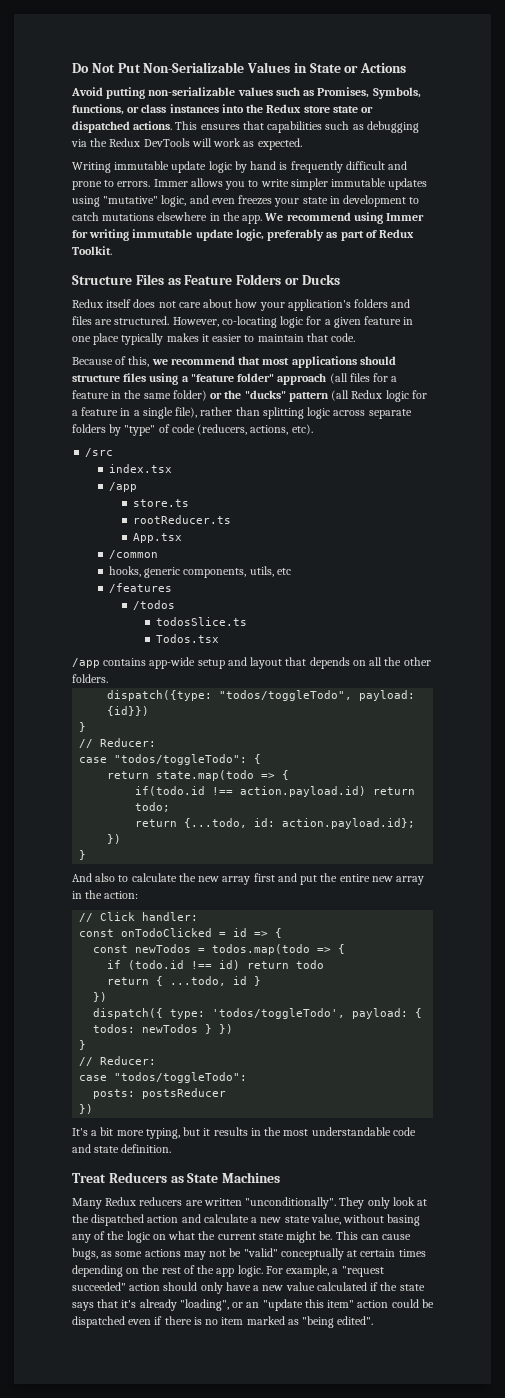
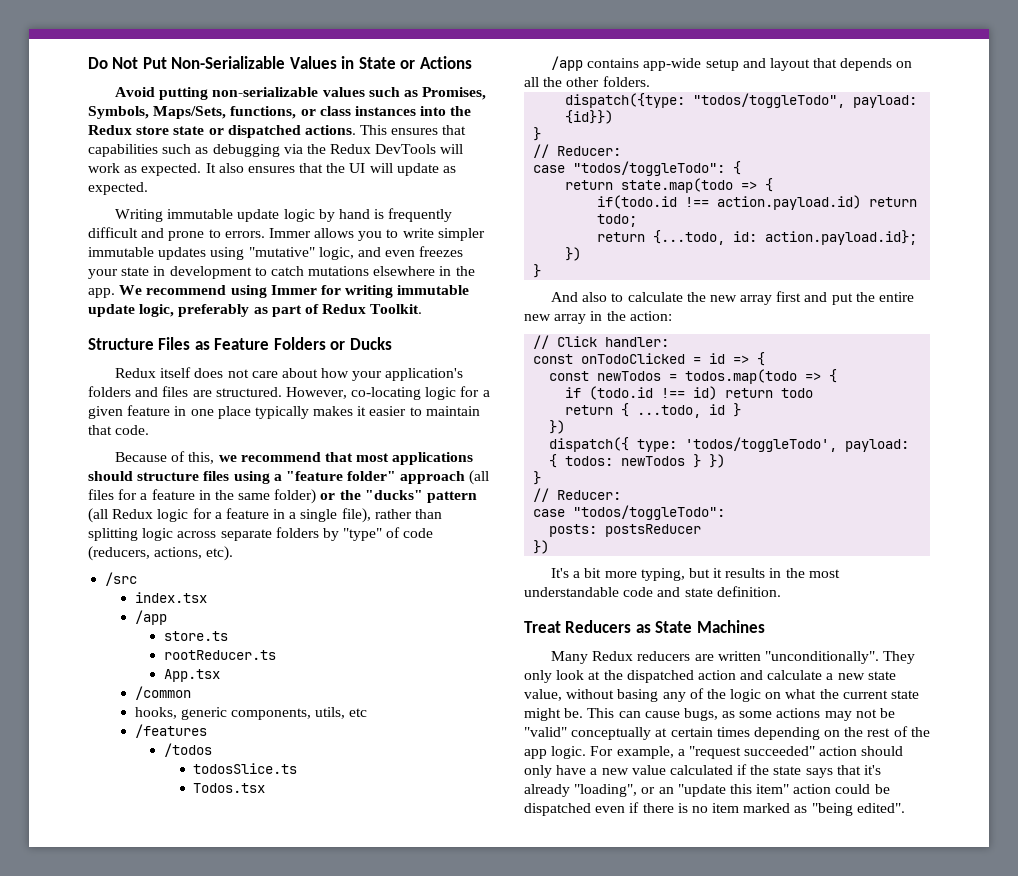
- Avoid putting non-serializable values such as Promises, Symbols, functions, or class instances into the Redux store state or dispatched actions.
+ Avoid putting non-serializable values such as Promises, Symbols, Maps/Sets, functions, or class instances into the Redux store state or dispatched actions.
+ It also ensures that the UI will update as expected.

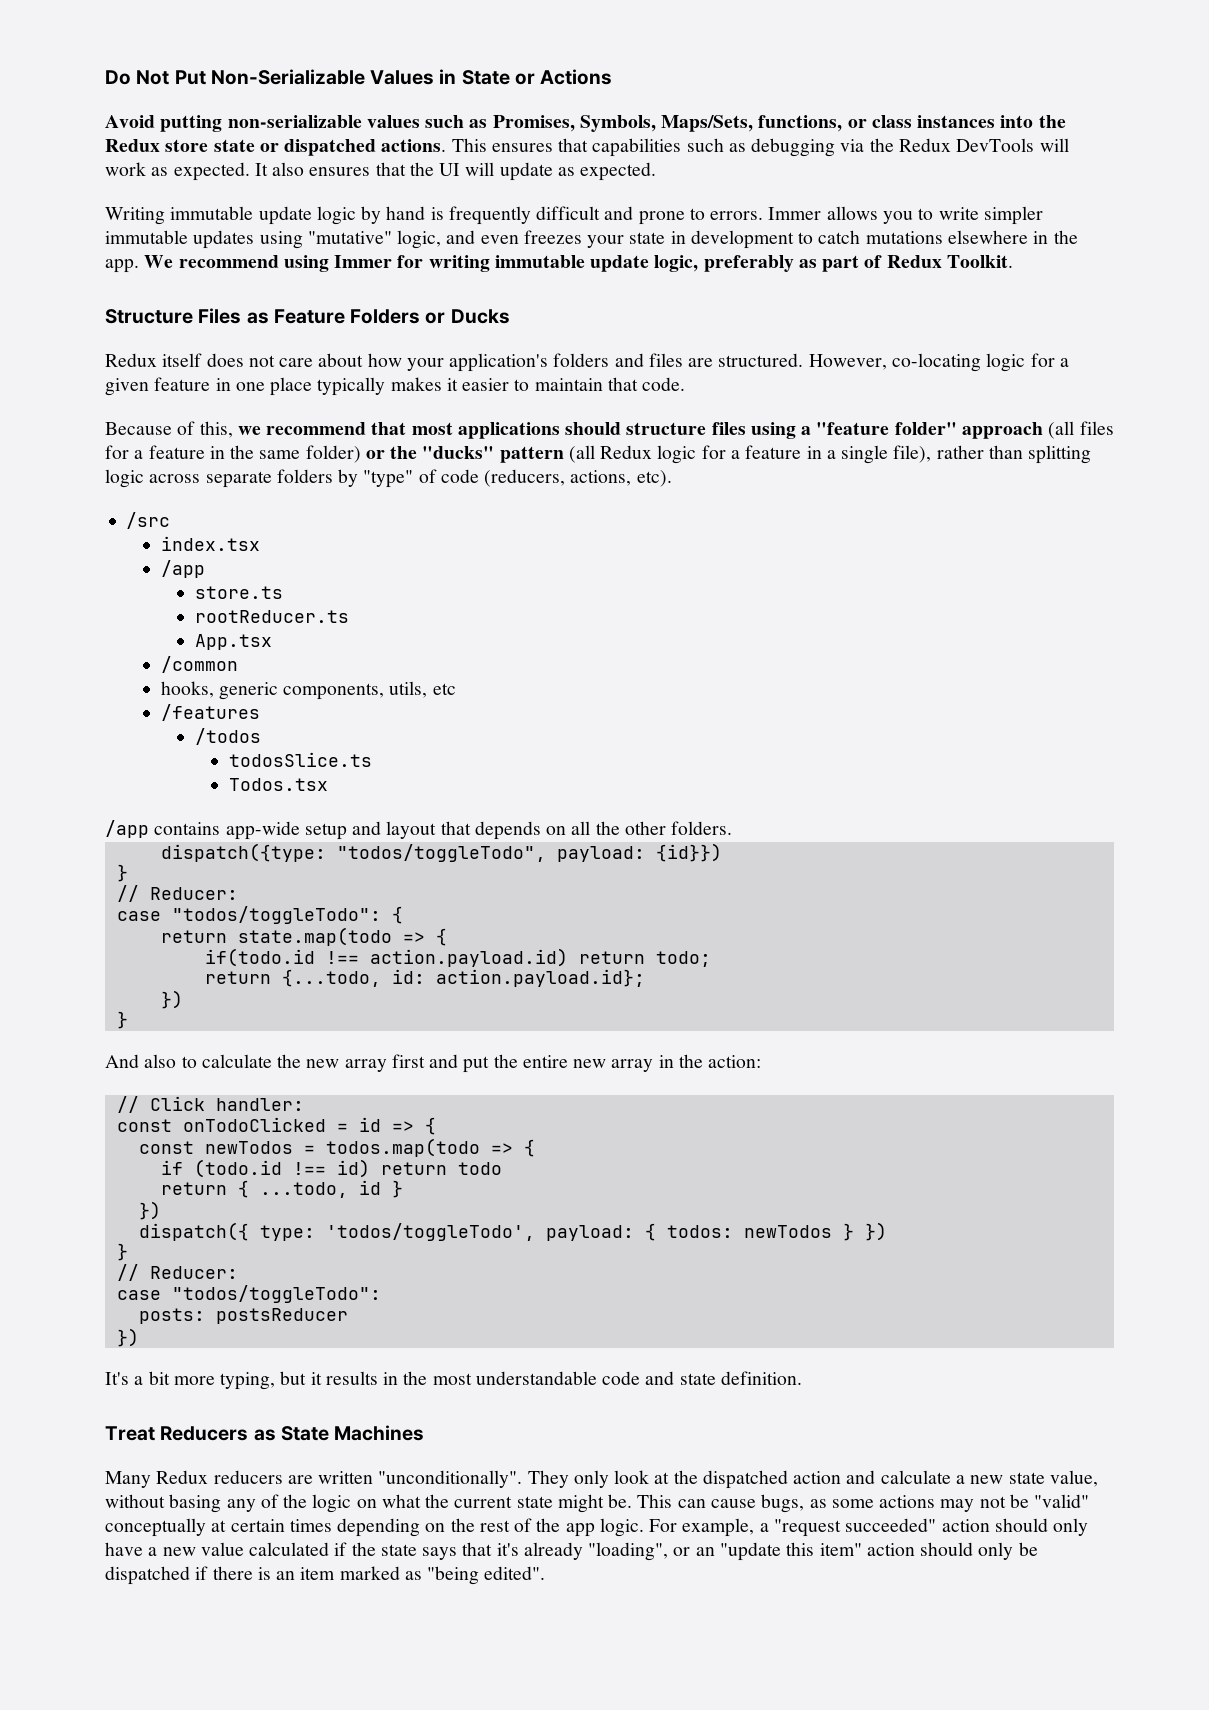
- For example, a "request succeeded" action should only have a new value calculated if the state says that it's already "loading", or an "update this item" action could be dispatched even if there is no item marked as "being edited".
+ For example, a "request succeeded" action should only have a new value calculated if the state says that it's already "loading", or an "update this item" action should only be dispatched if there is an item marked as "being edited".

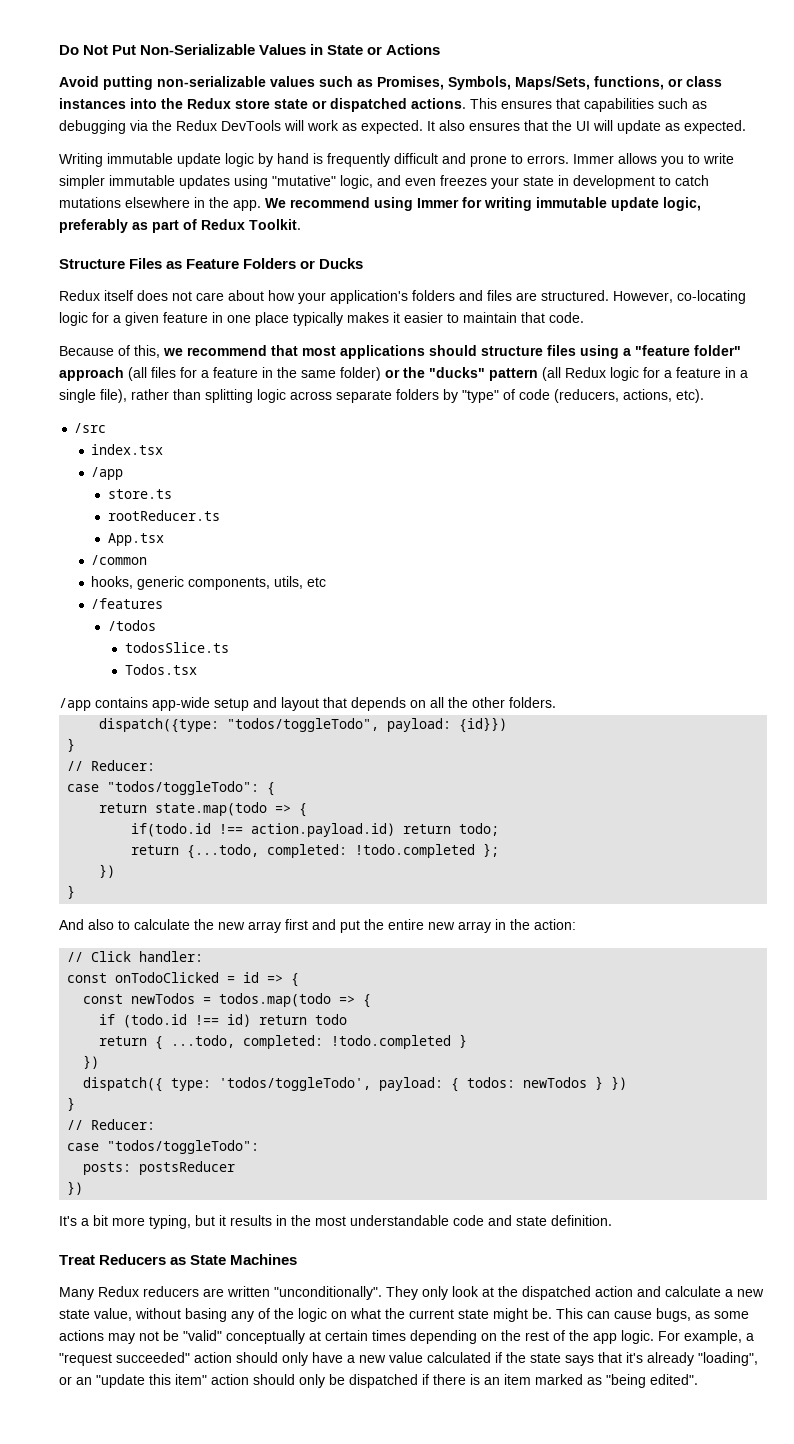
- return {...todo, id: action.payload.id};
+ return {...todo, completed: !todo.completed };
- return { ...todo, id }
+ return { ...todo, completed: !todo.completed }

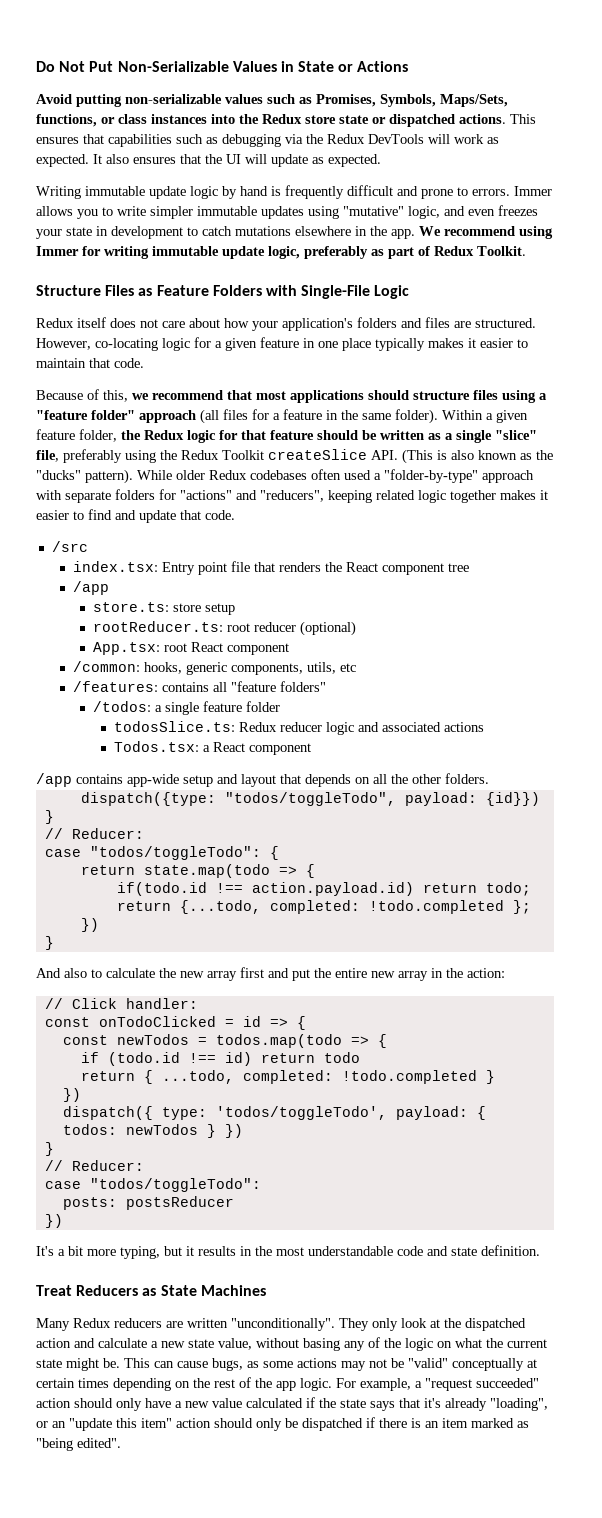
- Structure Files as Feature Folders or Ducks
+ Structure Files as Feature Folders with Single-File Logic
- Because of this, we recommend that most applications should structure files using a "feature folder" approach (all files for a feature in the same folder) or the "ducks" pattern (all Redux logic for a feature in a single file), rather than splitting logic across separate folders by "type" of code (reducers, actions, etc).
+ Because of this, we recommend that most applications should structure files using a "feature folder" approach (all files for a feature in the same folder). Within a given feature folder, the Redux logic for that feature should be written as a single "slice" file, preferably using the Redux Toolkit createSlice API. (This is also known as the "ducks" pattern). While older Redux codebases often used a "folder-by-type" approach with separate folders for "actions" and "reducers", keeping related logic together makes it easier to find and update that code.
  /src
- index.tsx
+ index.tsx: Entry point file that renders the React component tree
  /app
- store.ts
- rootReducer.ts
- App.tsx
- /common
- hooks, generic components, utils, etc
+ store.ts: store setup
+ rootReducer.ts: root reducer (optional)
+ App.tsx: root React component
+ /common: hooks, generic components, utils, etc
- /features
- /todos
- todosSlice.ts
- Todos.tsx
+ /features: contains all "feature folders"
+ /todos: a single feature folder
+ todosSlice.ts: Redux reducer logic and associated actions
+ Todos.tsx: a React component

